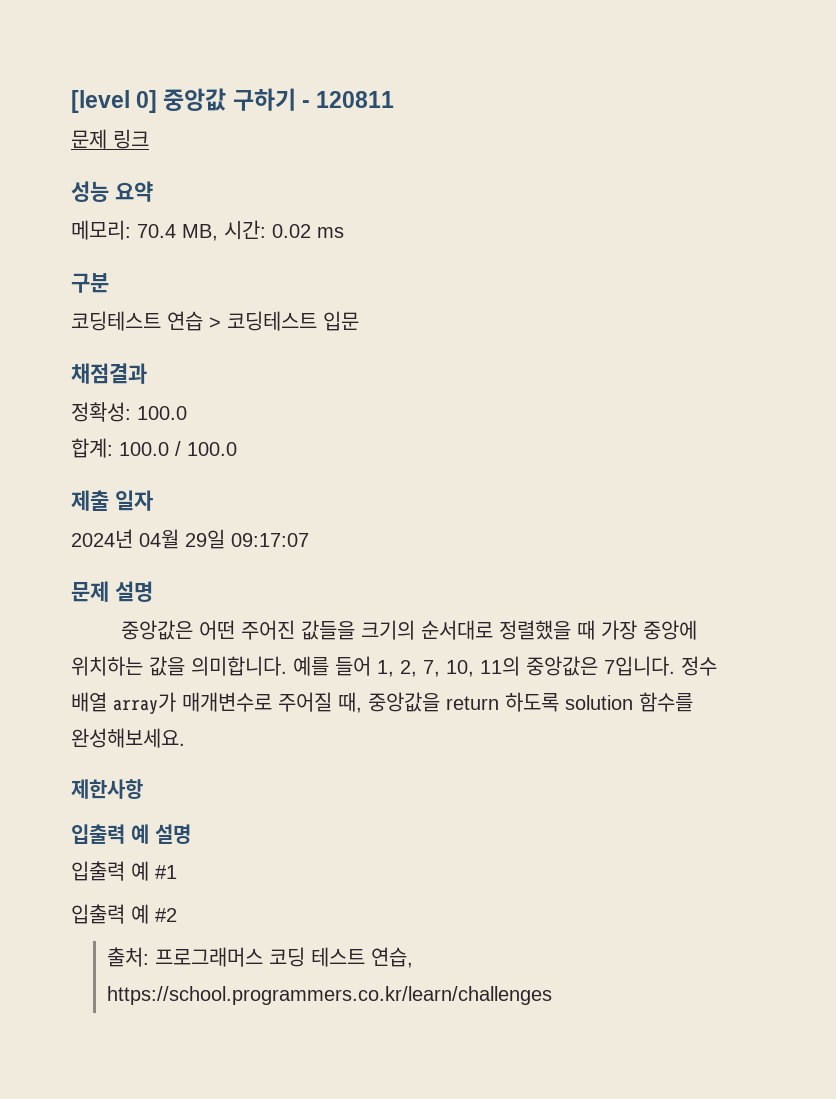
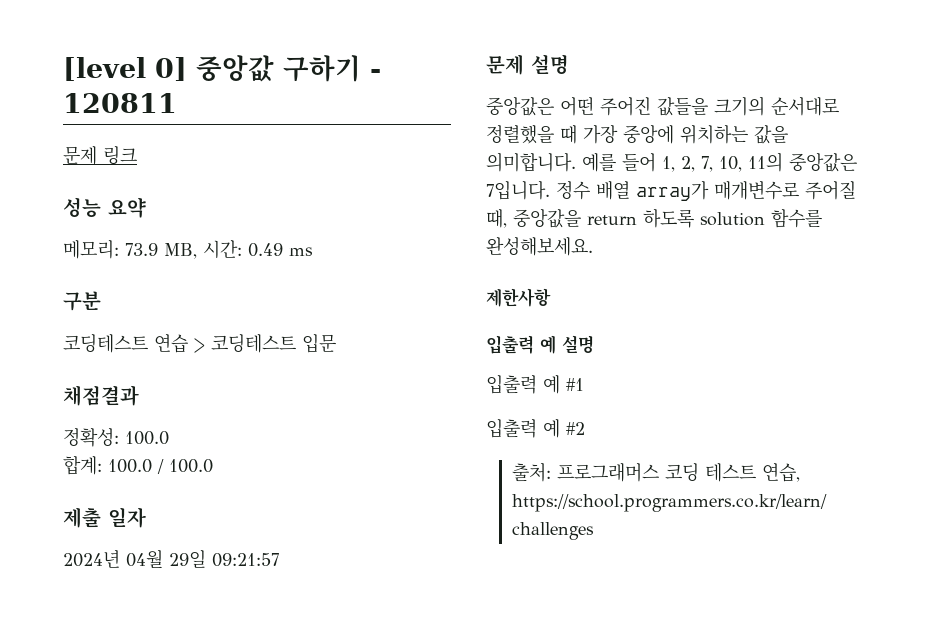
- 메모리: 70.4 MB, 시간: 0.02 ms
+ 메모리: 73.9 MB, 시간: 0.49 ms
- 2024년 04월 29일 09:17:07
+ 2024년 04월 29일 09:21:57

